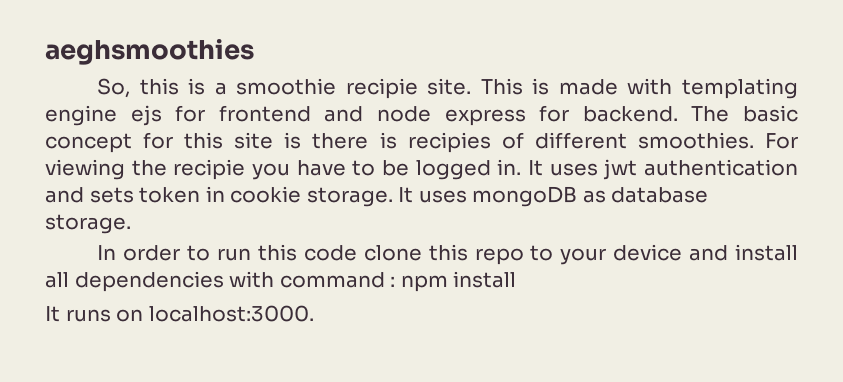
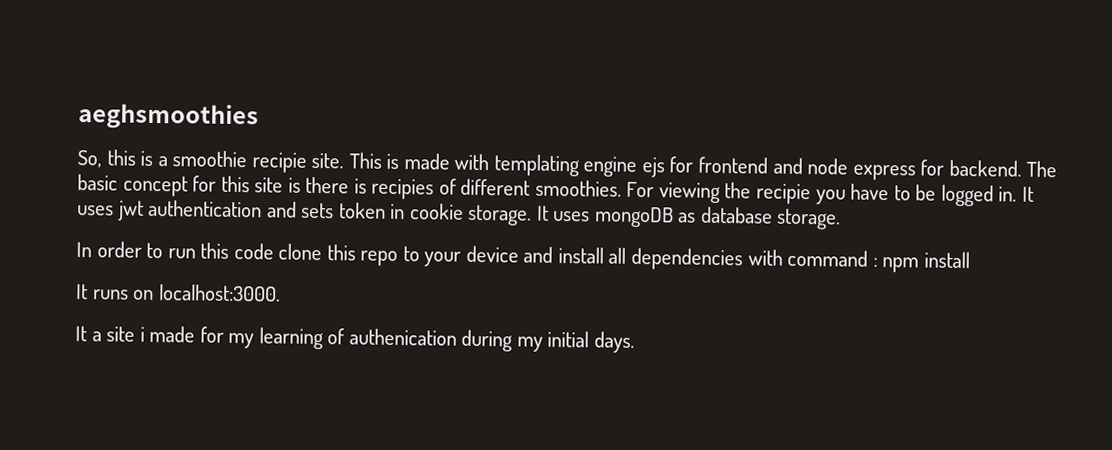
+ It a site i made for my learning of authenication during my initial days.

